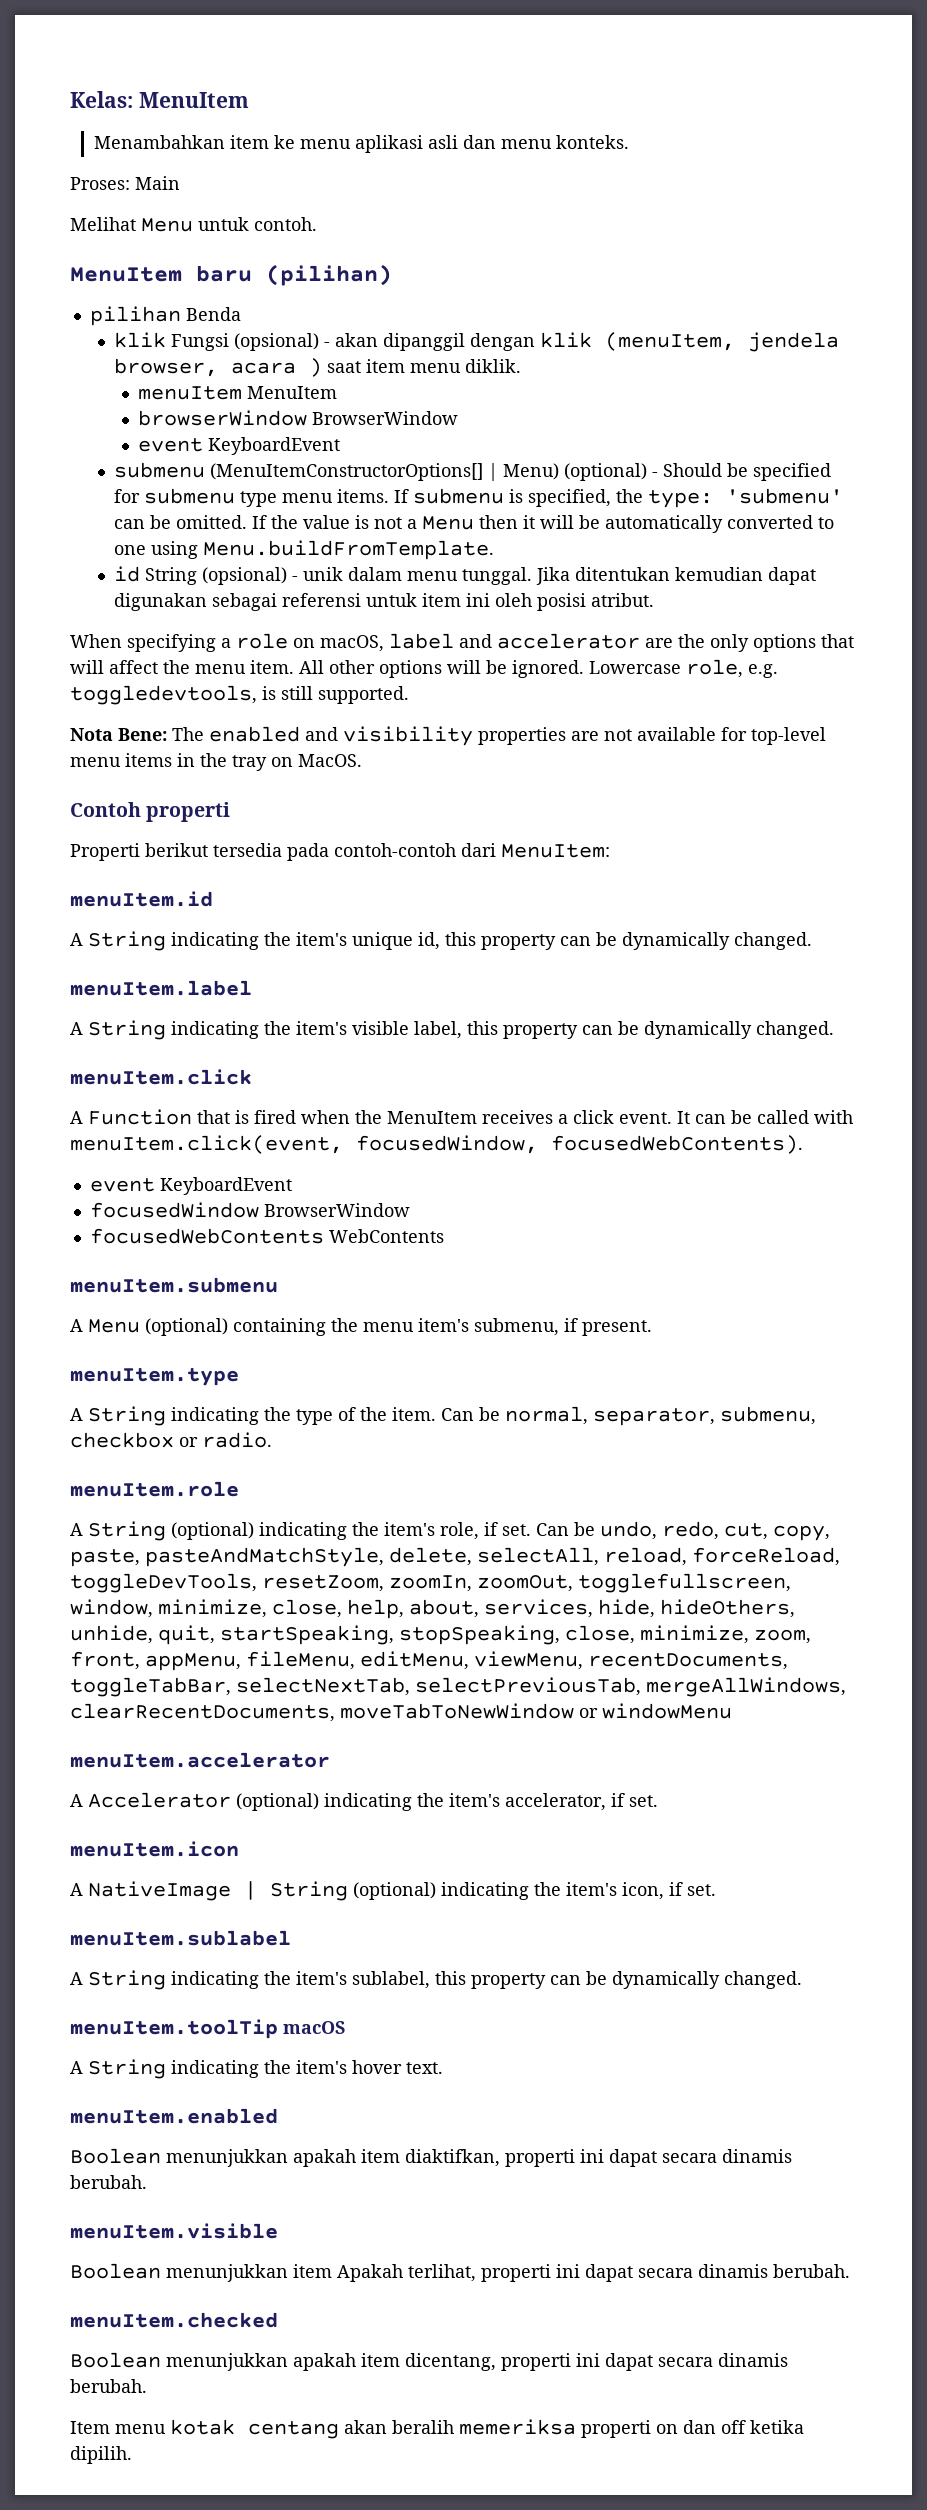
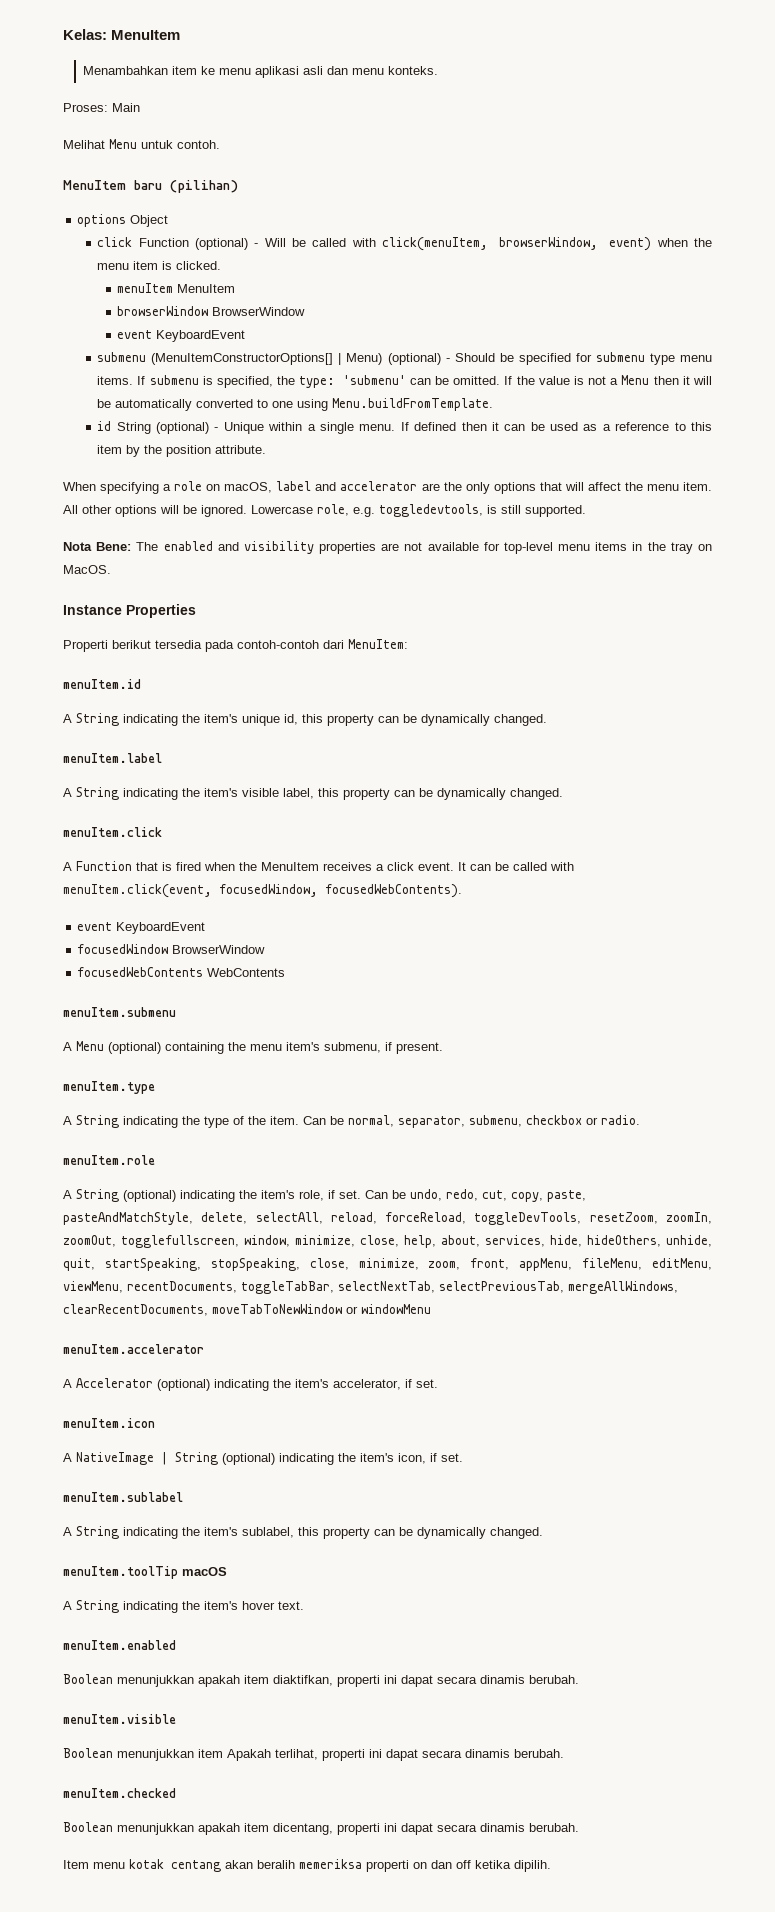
- pilihan Benda
- klik Fungsi (opsional) - akan dipanggil dengan klik (menuItem, jendela browser, acara ) saat item menu diklik.
+ options Object
+ click Function (optional) - Will be called with click(menuItem, browserWindow, event) when the menu item is clicked.
- id String (opsional) - unik dalam menu tunggal. Jika ditentukan kemudian dapat digunakan sebagai referensi untuk item ini oleh posisi atribut.
+ id String (optional) - Unique within a single menu. If defined then it can be used as a reference to this item by the position attribute.
- Contoh properti
+ Instance Properties

